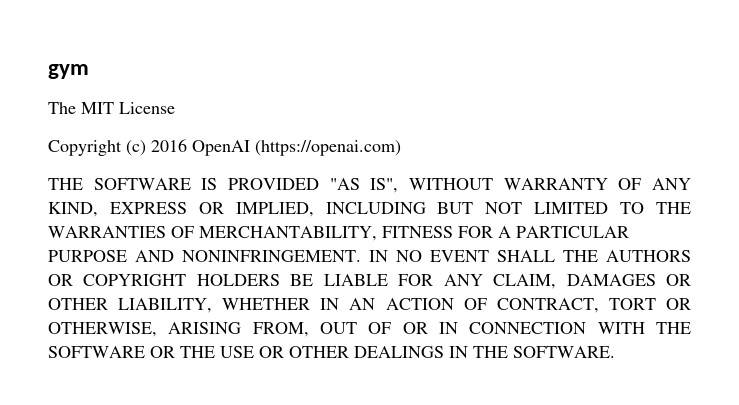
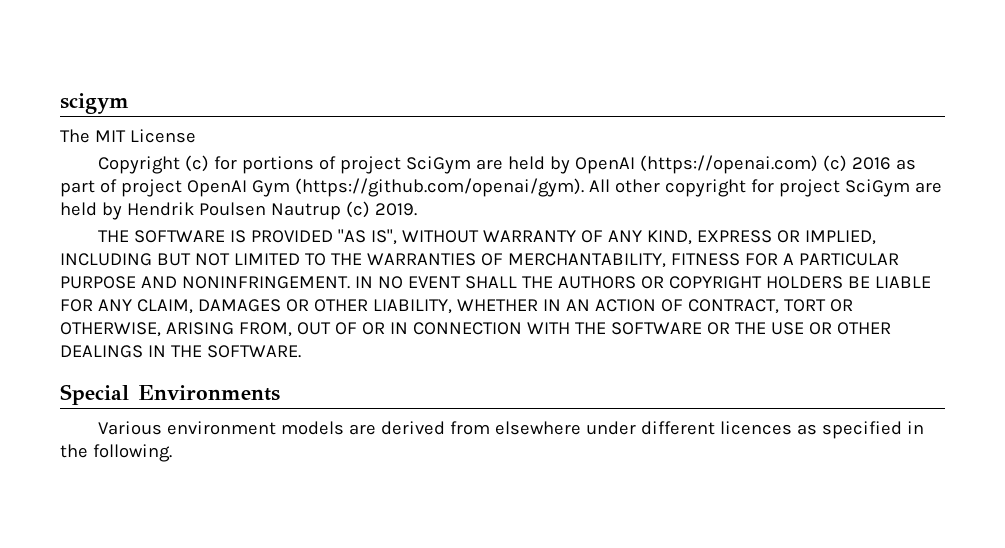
- gym
+ scigym
- Copyright (c) 2016 OpenAI (https://openai.com)
+ Copyright (c) for portions of project SciGym are held by OpenAI (https://openai.com) (c) 2016 as part of project OpenAI Gym (https://github.com/openai/gym). All other copyright for project SciGym are held by Hendrik Poulsen Nautrup (c) 2019.
+ Special Environments
+ Various environment models are derived from elsewhere under different licences as specified in the following.

